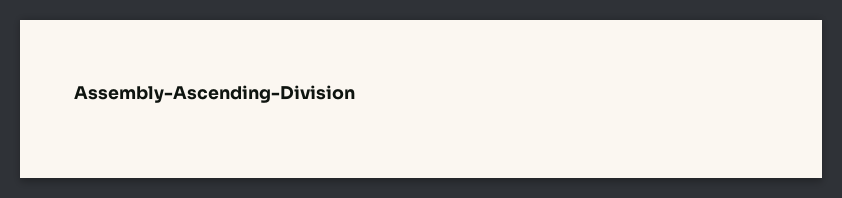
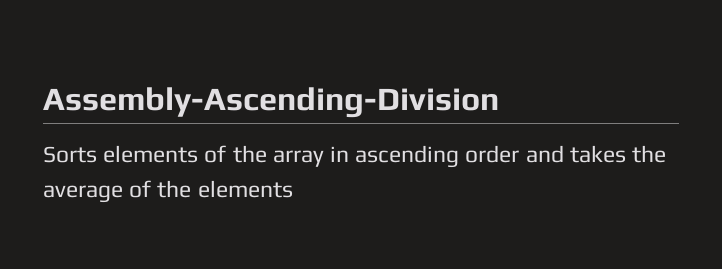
+ Sorts elements of the array in ascending order and takes the average of the elements

